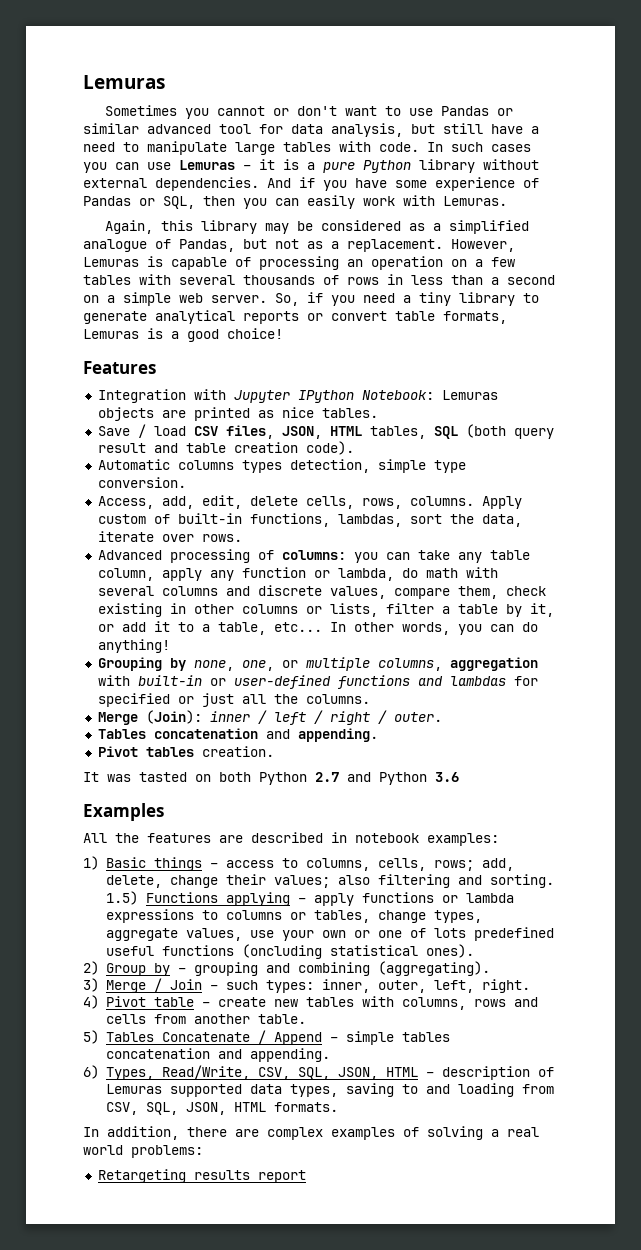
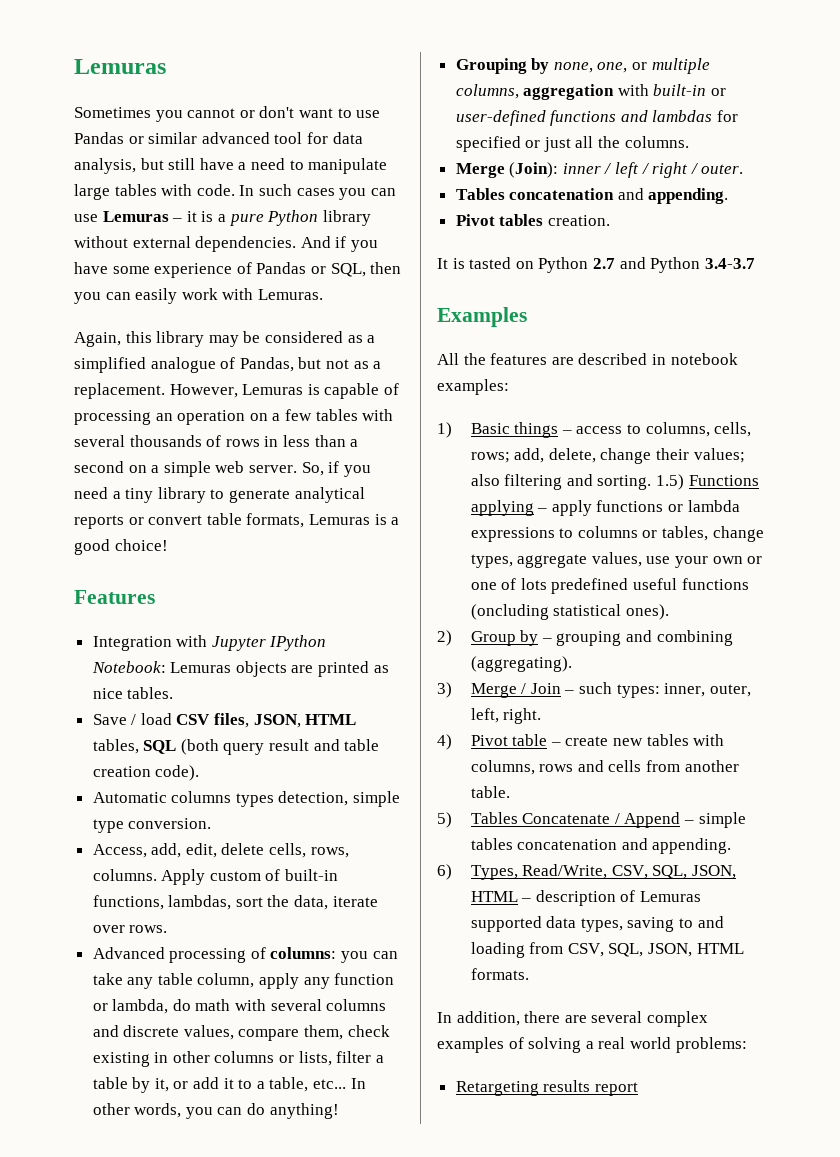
- It was tasted on both Python 2.7 and Python 3.6
+ It is tasted on Python 2.7 and Python 3.4-3.7
- In addition, there are complex examples of solving a real world problems:
+ In addition, there are several complex examples of solving a real world problems:

